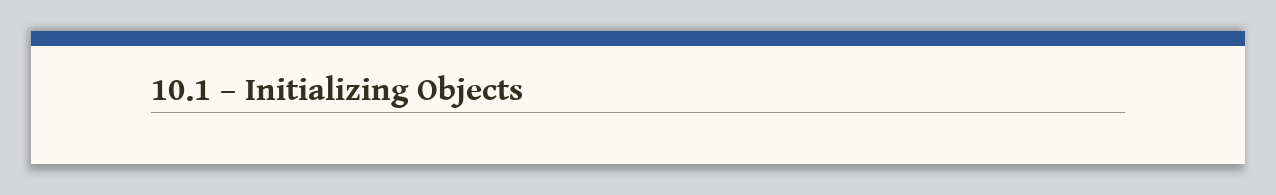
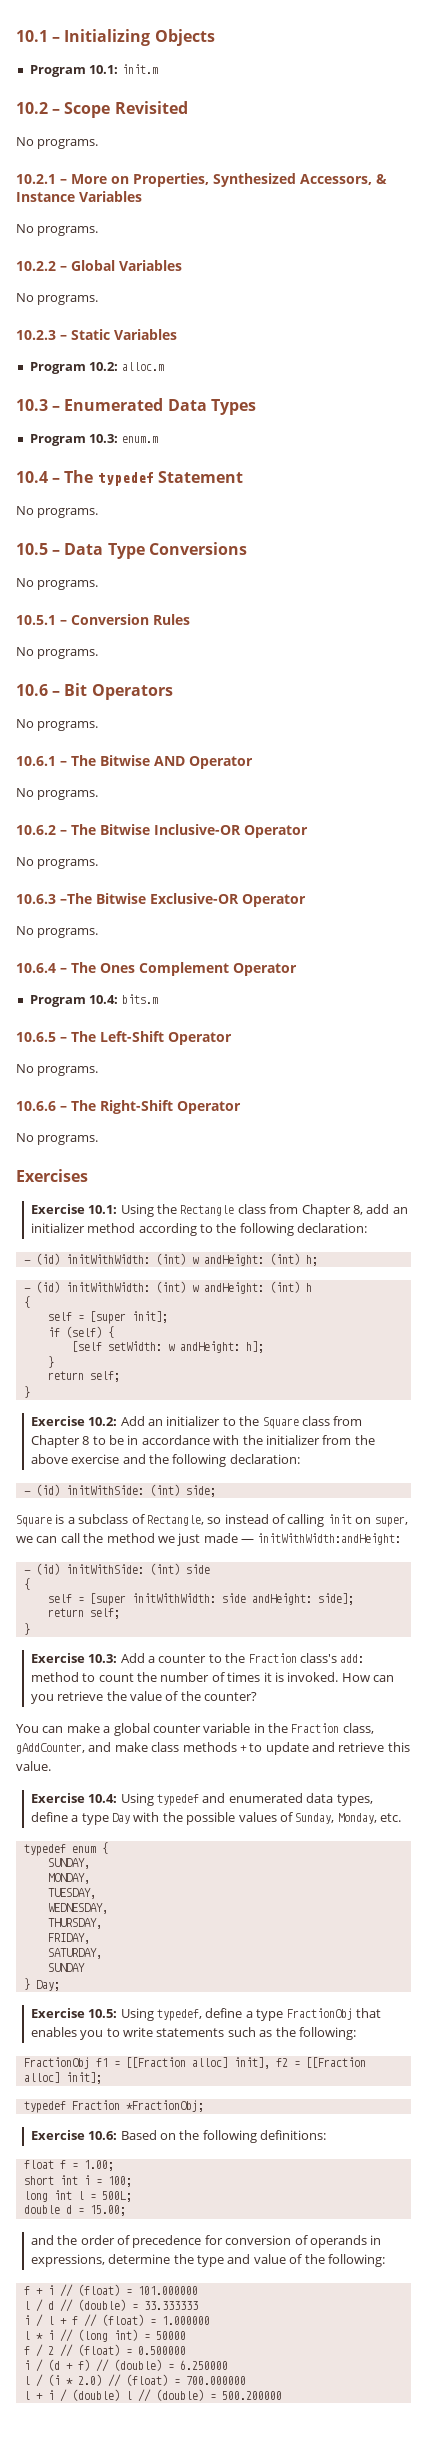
+ Program 10.1: init.m
+ 10.2 – Scope Revisited
+ No programs.
+ 10.2.1 – More on Properties, Synthesized Accessors, & Instance Variables
+ No programs.
+ 10.2.2 – Global Variables
+ No programs.
+ 10.2.3 – Static Variables
+ Program 10.2: alloc.m
+ 10.3 – Enumerated Data Types
+ Program 10.3: enum.m
+ 10.4 – The typedef Statement
+ No programs.
+ 10.5 – Data Type Conversions
+ No programs.
+ 10.5.1 – Conversion Rules
+ No programs.
+ 10.6 – Bit Operators
+ No programs.
+ 10.6.1 – The Bitwise AND Operator
+ No programs.
+ 10.6.2 – The Bitwise Inclusive-OR Operator
+ No programs.
+ 10.6.3 –The Bitwise Exclusive-OR Operator
+ No programs.
+ 10.6.4 – The Ones Complement Operator
+ Program 10.4: bits.m
+ 10.6.5 – The Left-Shift Operator
+ No programs.
+ 10.6.6 – The Right-Shift Operator
+ No programs.
+ Exercises
+ Exercise 10.1: Using the Rectangle class from Chapter 8, add an initializer method according to the following declaration:
+ - (id) initWithWidth: (int) w andHeight: (int) h;
+ - (id) initWithWidth: (int) w andHeight: (int) h
+ {
+ self = [super init];
+ if (self) {
+ [self setWidth: w andHeight: h];
+ }
+ return self;
+ }
+ Exercise 10.2: Add an initializer to the Square class from Chapter 8 to be in accordance with the initializer from the above exercise and the following declaration:
+ - (id) initWithSide: (int) side;
+ Square is a subclass of Rectangle, so instead of calling init on super, we can call the method we just made — initWithWidth:andHeight:
+ - (id) initWithSide: (int) side
+ {
+ self = [super initWithWidth: side andHeight: side];
+ return self;
+ }
+ Exercise 10.3: Add a counter to the Fraction class's add: method to count the number of times it is invoked. How can you retrieve the value of the counter?
+ You can make a global counter variable in the Fraction class, gAddCounter, and make class methods + to update and retrieve this value.
+ Exercise 10.4: Using typedef and enumerated data types, define a type Day with the possible values of Sunday, Monday, etc.
+ typedef enum {
+ SUNDAY,
+ MONDAY,
+ TUESDAY,
+ WEDNESDAY,
+ THURSDAY,
+ FRIDAY,
+ SATURDAY,
+ SUNDAY
+ } Day;
+ Exercise 10.5: Using typedef, define a type FractionObj that enables you to write statements such as the following:
+ FractionObj f1 = [[Fraction alloc] init], f2 = [[Fraction alloc] init];
+ typedef Fraction *FractionObj;
+ Exercise 10.6: Based on the following definitions:
+ float f = 1.00;
+ short int i = 100;
+ long int l = 500L;
+ double d = 15.00;
+ and the order of precedence for conversion of operands in expressions, determine the type and value of the following:
+ f + i // (float) = 101.000000
+ l / d // (double) = 33.333333
+ i / l + f // (float) = 1.000000
+ l * i // (long int) = 50000
+ f / 2 // (float) = 0.500000
+ i / (d + f) // (double) = 6.250000
+ l / (i * 2.0) // (float) = 700.000000
+ l + i / (double) l // (double) = 500.200000

